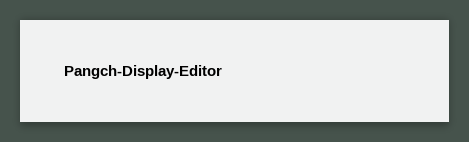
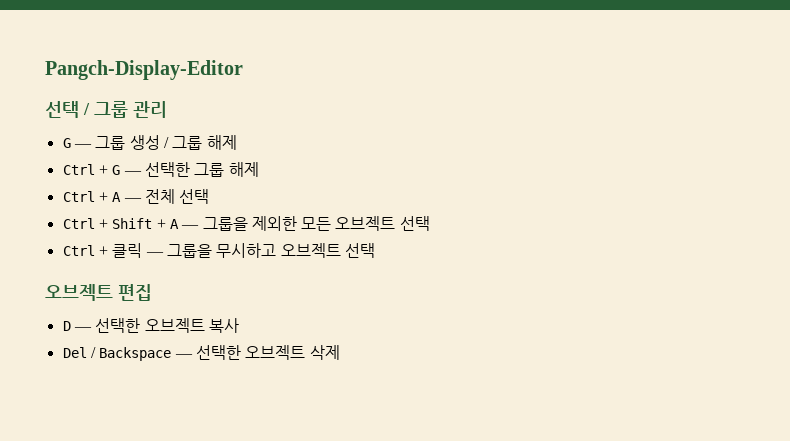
+ 선택 / 그룹 관리
+ G — 그룹 생성 / 그룹 해제
+ Ctrl + G — 선택한 그룹 해제
+ Ctrl + A — 전체 선택
+ Ctrl + Shift + A — 그룹을 제외한 모든 오브젝트 선택
+ Ctrl + 클릭 — 그룹을 무시하고 오브젝트 선택
+ 오브젝트 편집
+ D — 선택한 오브젝트 복사
+ Del / Backspace — 선택한 오브젝트 삭제

